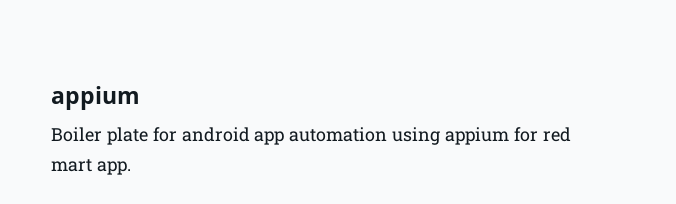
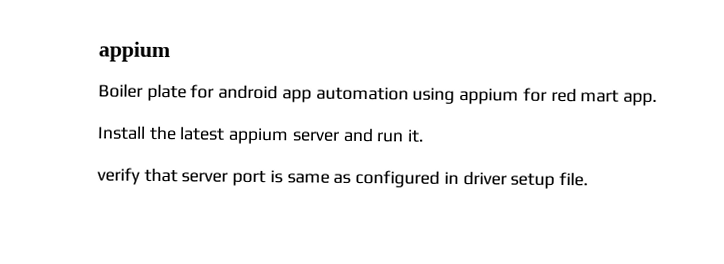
+ Install the latest appium server and run it.
+ verify that server port is same as configured in driver setup file.

